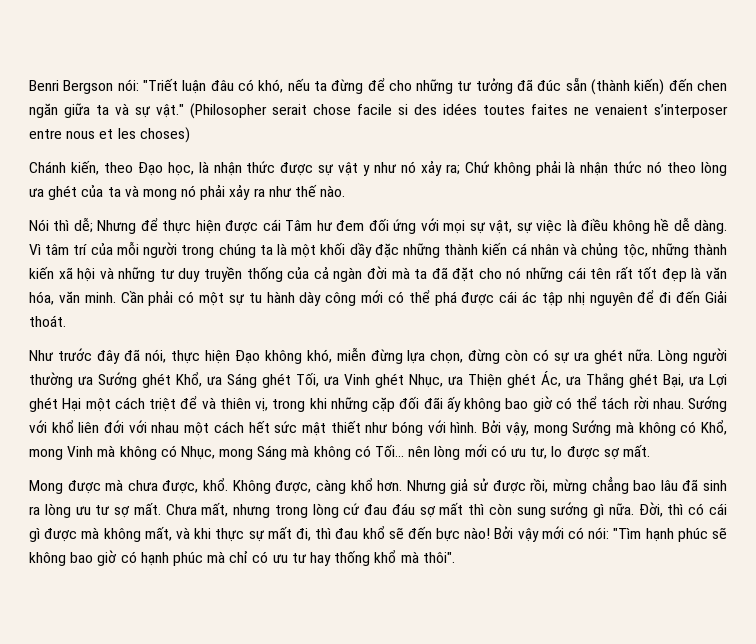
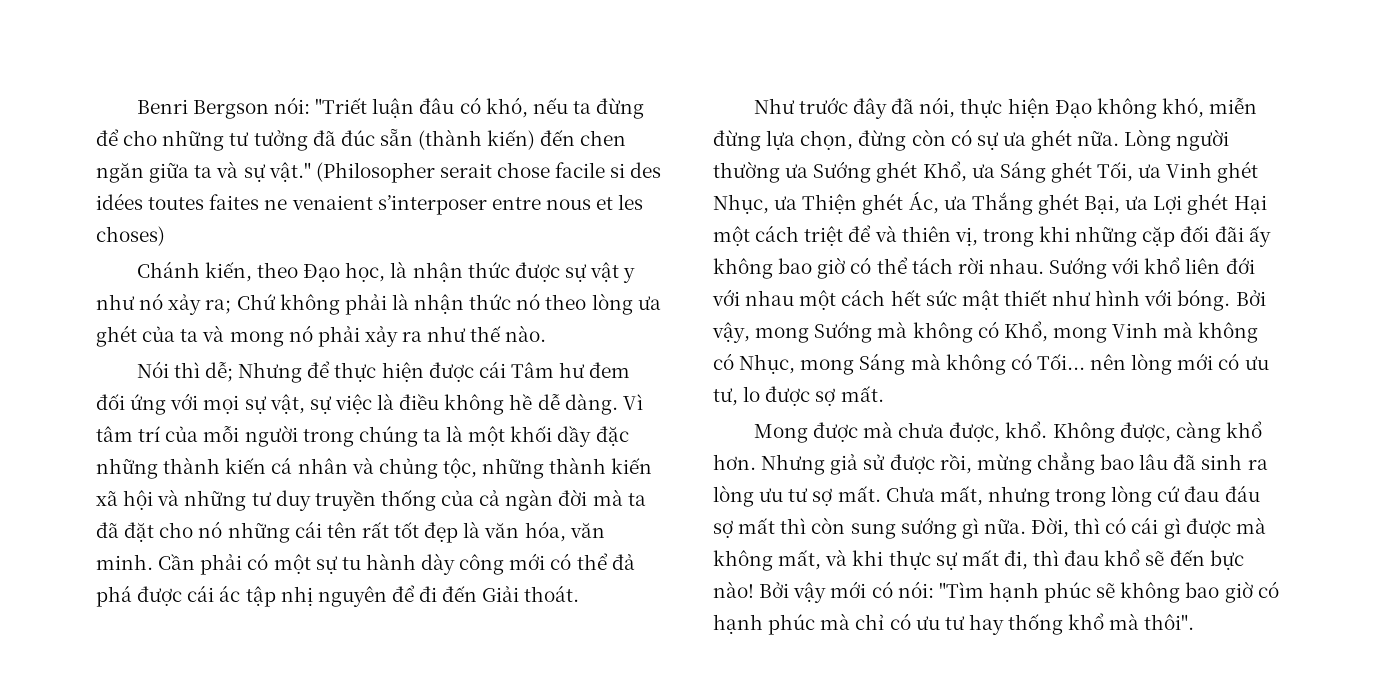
- Cần phải có một sự tu hành dày công mới có thể phá được cái ác tập nhị nguyên để đi đến Giải thoát.
+ Cần phải có một sự tu hành dày công mới có thể đả phá được cái ác tập nhị nguyên để đi đến Giải thoát.
- Sướng với khổ liên đới với nhau một cách hết sức mật thiết như bóng với hình.
+ Sướng với khổ liên đới với nhau một cách hết sức mật thiết như hình với bóng.

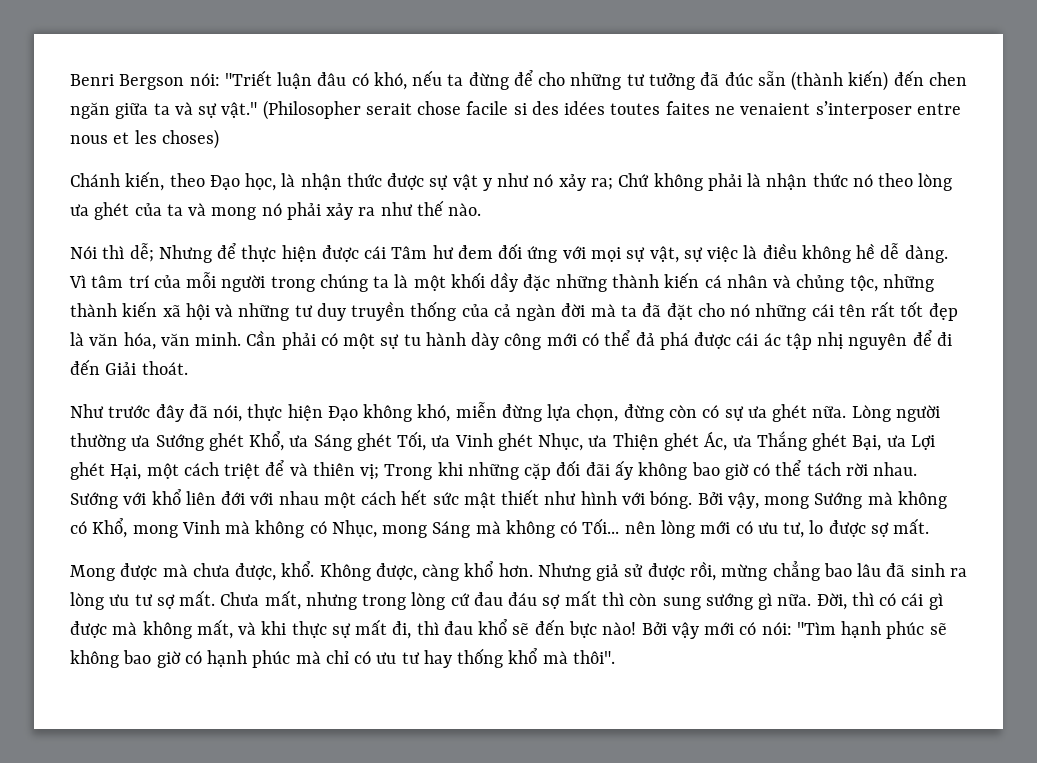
- Lòng người thường ưa Sướng ghét Khổ, ưa Sáng ghét Tối, ưa Vinh ghét Nhục, ưa Thiện ghét Ác, ưa Thắng ghét Bại, ưa Lợi ghét Hại một cách triệt để và thiên vị, trong khi những cặp đối đãi ấy không bao giờ có thể tách rời nhau.
+ Lòng người thường ưa Sướng ghét Khổ, ưa Sáng ghét Tối, ưa Vinh ghét Nhục, ưa Thiện ghét Ác, ưa Thắng ghét Bại, ưa Lợi ghét Hại, một cách triệt để và thiên vị; Trong khi những cặp đối đãi ấy không bao giờ có thể tách rời nhau.

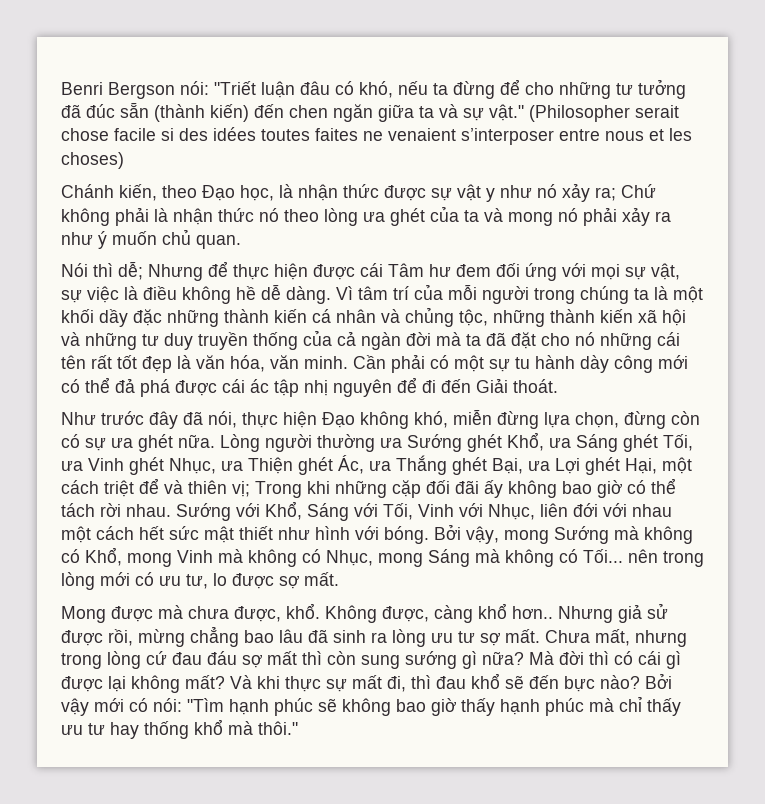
- Chánh kiến, theo Đạo học, là nhận thức được sự vật y như nó xảy ra; Chứ không phải là nhận thức nó theo lòng ưa ghét của ta và mong nó phải xảy ra như thế nào.
+ Chánh kiến, theo Đạo học, là nhận thức được sự vật y như nó xảy ra; Chứ không phải là nhận thức nó theo lòng ưa ghét của ta và mong nó phải xảy ra như ý muốn chủ quan.
- Sướng với khổ liên đới với nhau một cách hết sức mật thiết như hình với bóng.
+ Sướng với Khổ, Sáng với Tối, Vinh với Nhục, liên đới với nhau một cách hết sức mật thiết như hình với bóng.
- Bởi vậy, mong Sướng mà không có Khổ, mong Vinh mà không có Nhục, mong Sáng mà không có Tối... nên lòng mới có ưu tư, lo được sợ mất.
+ Bởi vậy, mong Sướng mà không có Khổ, mong Vinh mà không có Nhục, mong Sáng mà không có Tối... nên trong lòng mới có ưu tư, lo được sợ mất.
- Không được, càng khổ hơn.
+ Không được, càng khổ hơn..
- Chưa mất, nhưng trong lòng cứ đau đáu sợ mất thì còn sung sướng gì nữa. Đời, thì có cái gì được mà không mất, và khi thực sự mất đi, thì đau khổ sẽ đến bực nào!
+ Chưa mất, nhưng trong lòng cứ đau đáu sợ mất thì còn sung sướng gì nữa? Mà đời thì có cái gì được lại không mất? Và khi thực sự mất đi, thì đau khổ sẽ đến bực nào?
- Bởi vậy mới có nói: "Tìm hạnh phúc sẽ không bao giờ có hạnh phúc mà chỉ có ưu tư hay thống khổ mà thôi".
+ Bởi vậy mới có nói: "Tìm hạnh phúc sẽ không bao giờ thấy hạnh phúc mà chỉ thấy ưu tư hay thống khổ mà thôi."

